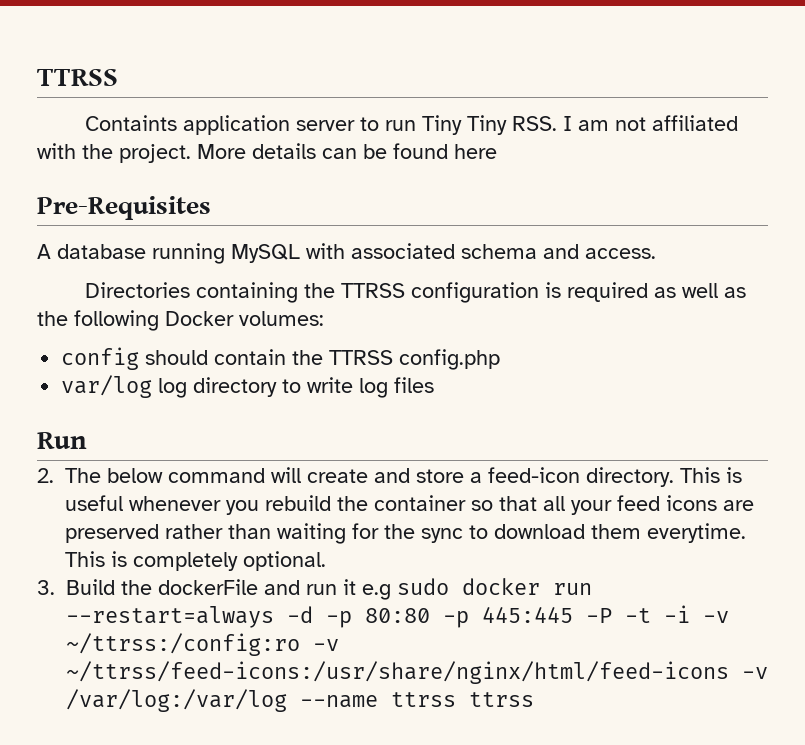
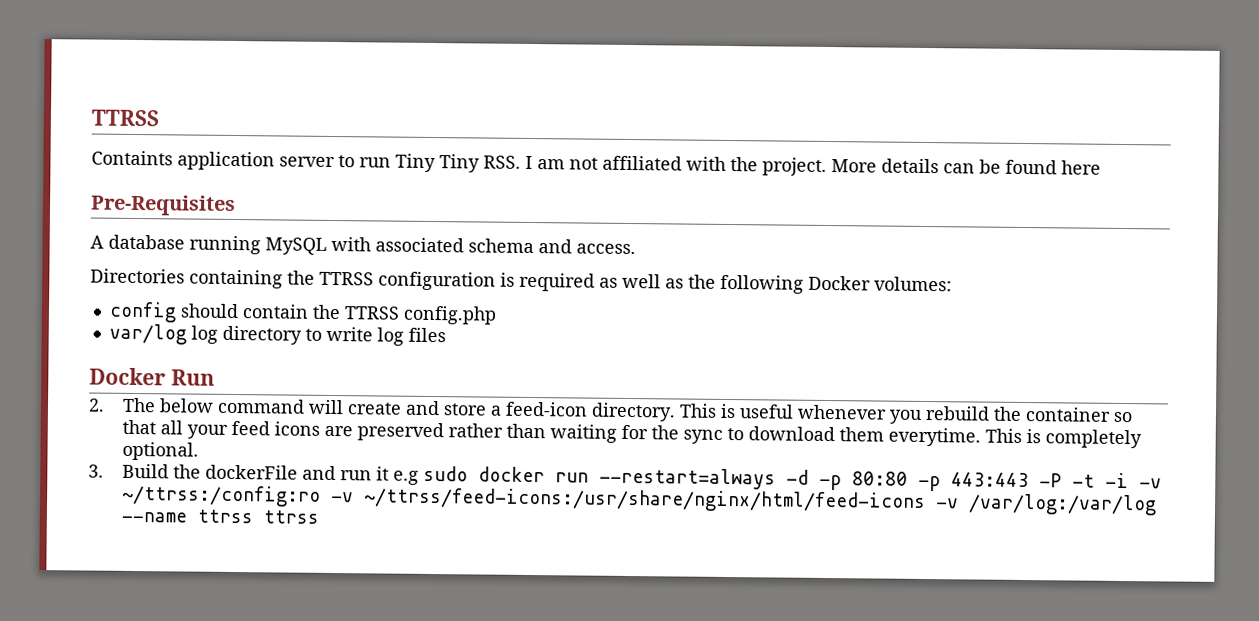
- Run
+ Docker Run
- 3. Build the dockerFile and run it e.g sudo docker run --restart=always -d -p 80:80 -p 445:445 -P -t -i -v ~/ttrss:/config:ro -v ~/ttrss/feed-icons:/usr/share/nginx/html/feed-icons -v /var/log:/var/log --name ttrss ttrss
+ 3. Build the dockerFile and run it e.g sudo docker run --restart=always -d -p 80:80 -p 443:443 -P -t -i -v ~/ttrss:/config:ro -v ~/ttrss/feed-icons:/usr/share/nginx/html/feed-icons -v /var/log:/var/log --name ttrss ttrss

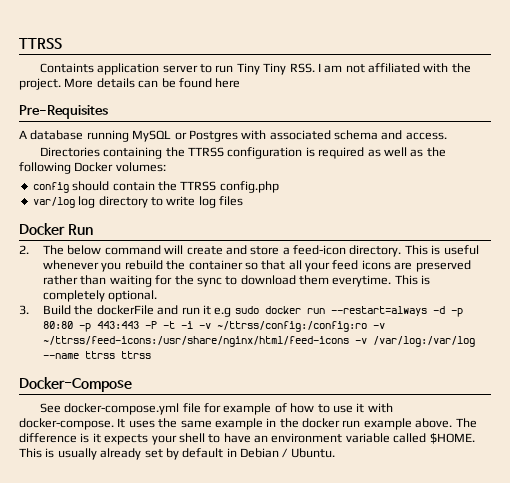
- A database running MySQL with associated schema and access.
+ A database running MySQL or Postgres with associated schema and access.
- 3. Build the dockerFile and run it e.g sudo docker run --restart=always -d -p 80:80 -p 443:443 -P -t -i -v ~/ttrss:/config:ro -v ~/ttrss/feed-icons:/usr/share/nginx/html/feed-icons -v /var/log:/var/log --name ttrss ttrss
+ 3. Build the dockerFile and run it e.g sudo docker run --restart=always -d -p 80:80 -p 443:443 -P -t -i -v ~/ttrss/config:/config:ro -v ~/ttrss/feed-icons:/usr/share/nginx/html/feed-icons -v /var/log:/var/log --name ttrss ttrss
+ Docker-Compose
+ See docker-compose.yml file for example of how to use it with docker-compose. It uses the same example in the docker run example above. The difference is it expects your shell to have an environment variable called $HOME. This is usually already set by default in Debian / Ubuntu.

